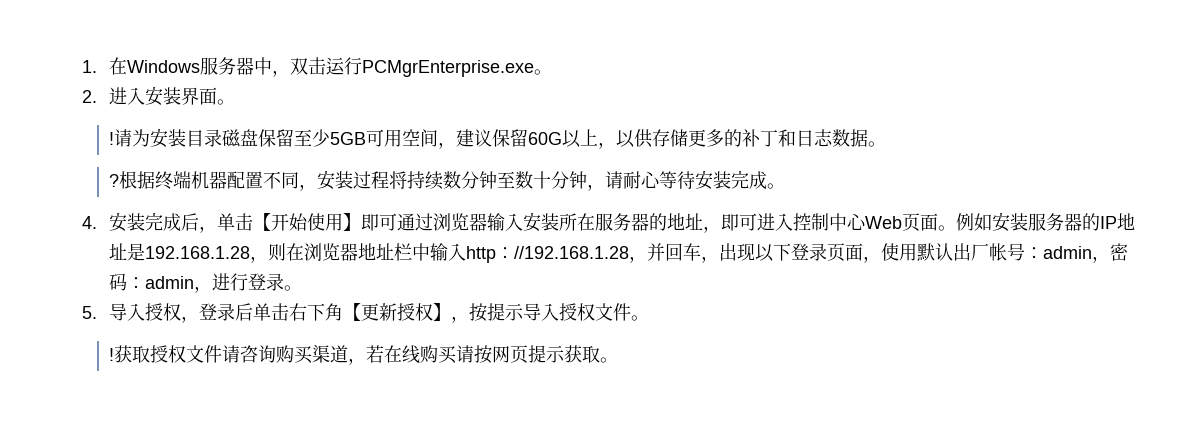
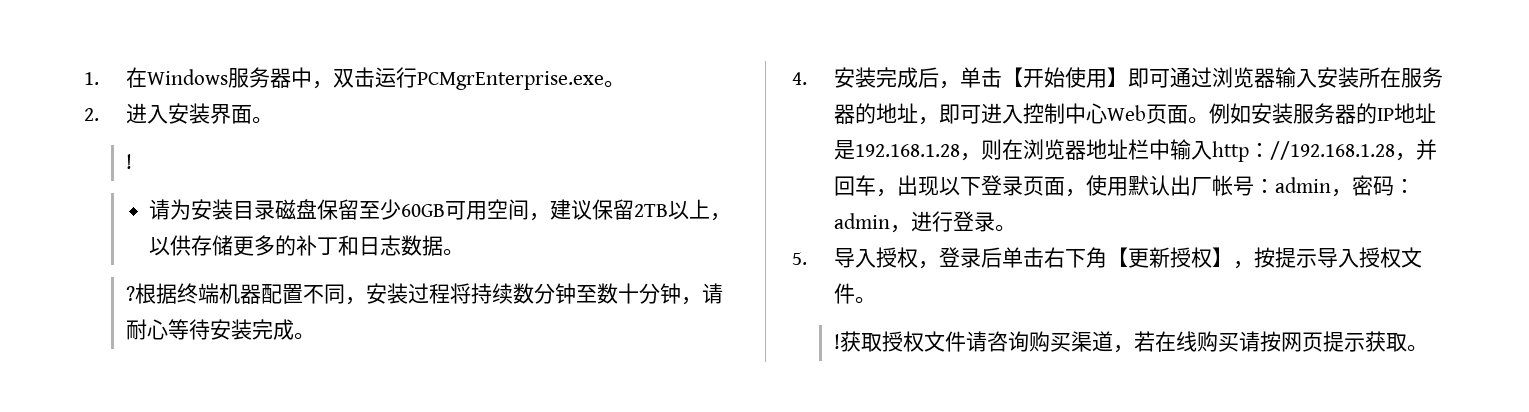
  2.进入安装界面。
- !请为安装目录磁盘保留至少5GB可用空间，建议保留60G以上，以供存储更多的补丁和日志数据。
+ !
+ 请为安装目录磁盘保留至少60GB可用空间，建议保留2TB以上，以供存储更多的补丁和日志数据。

